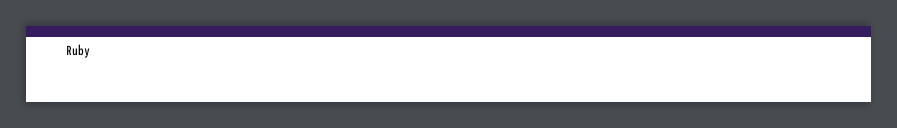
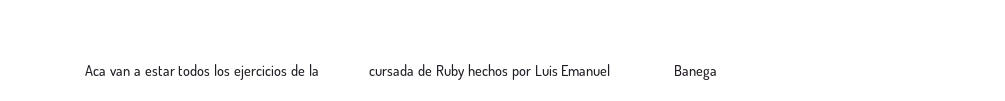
- Ruby
+ Aca van a estar todos los ejercicios de la cursada de Ruby hechos por Luis Emanuel Banega

